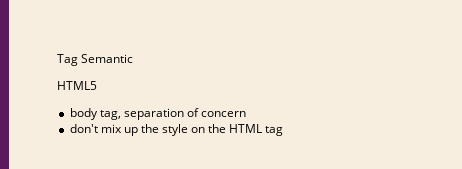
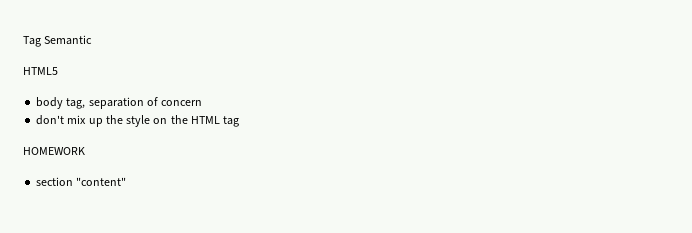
+ HOMEWORK
+ section "content"

